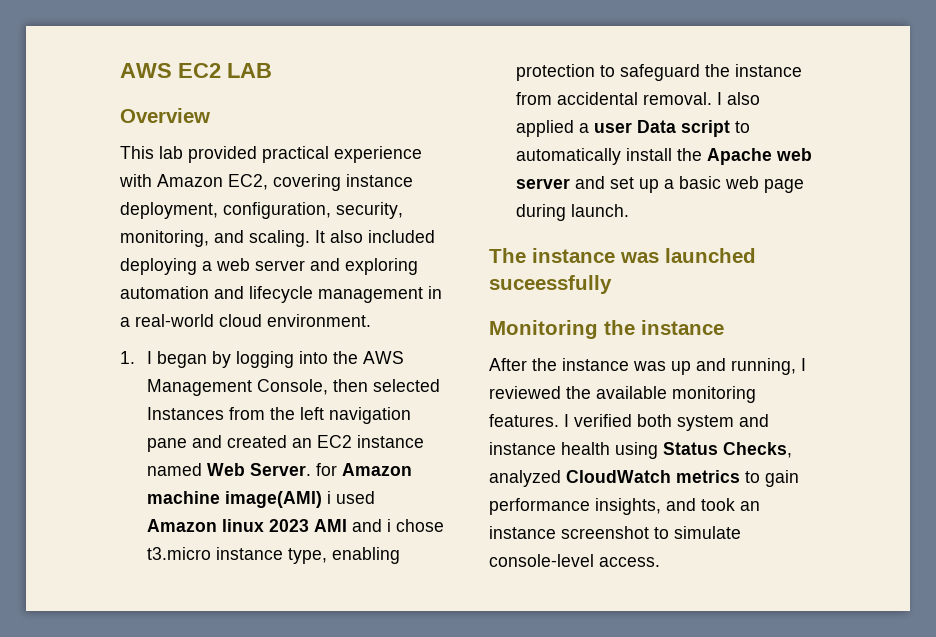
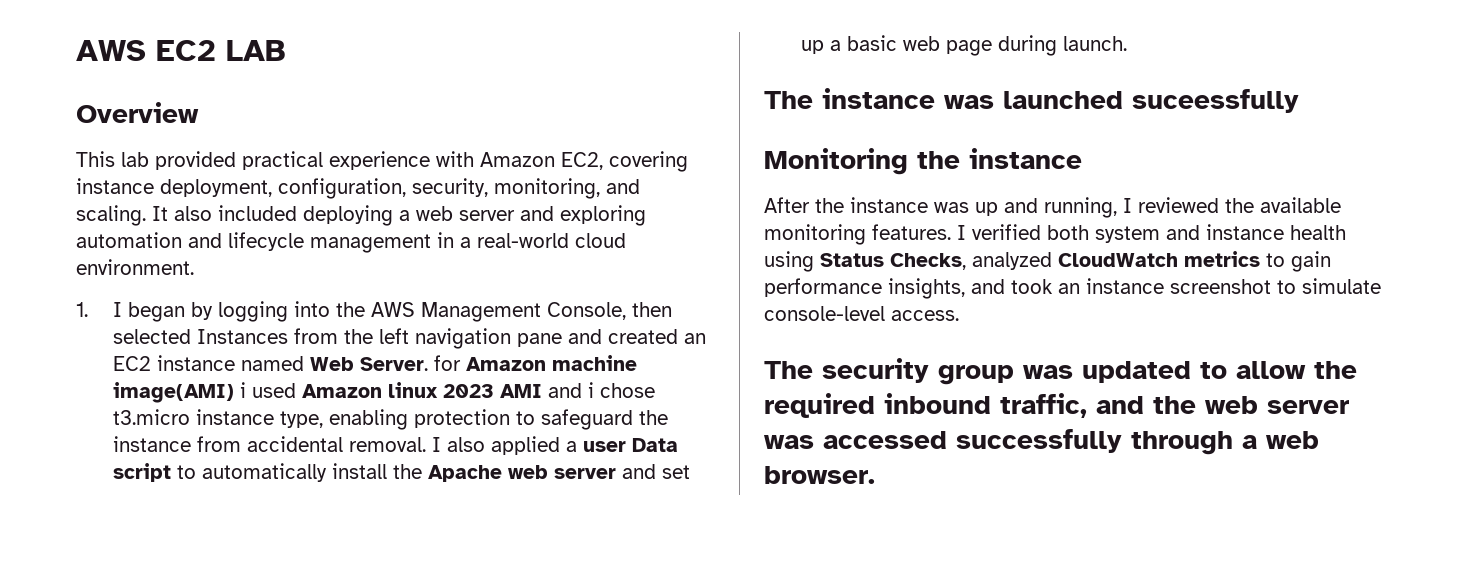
+ The security group was updated to allow the required inbound traffic, and the web server was accessed successfully through a web browser.

